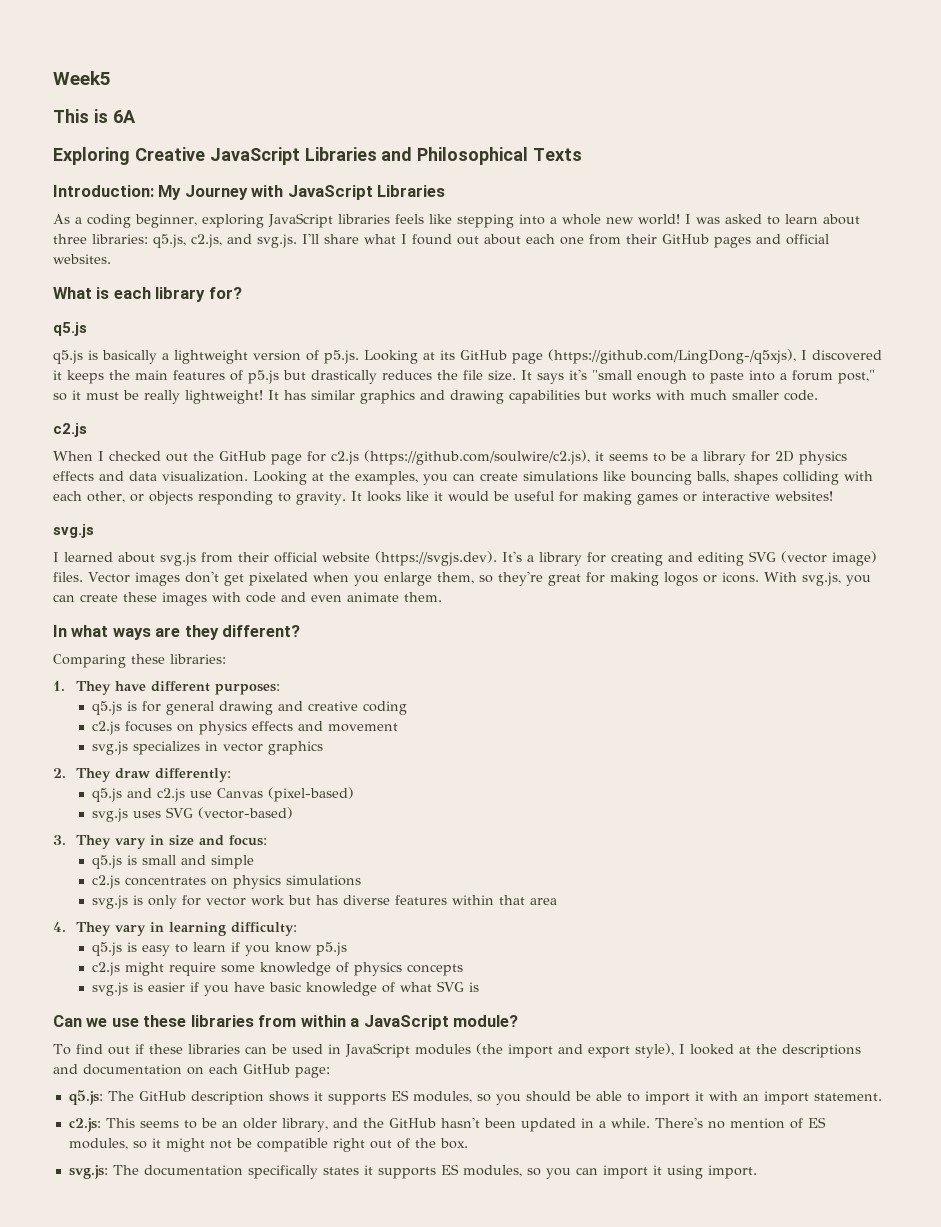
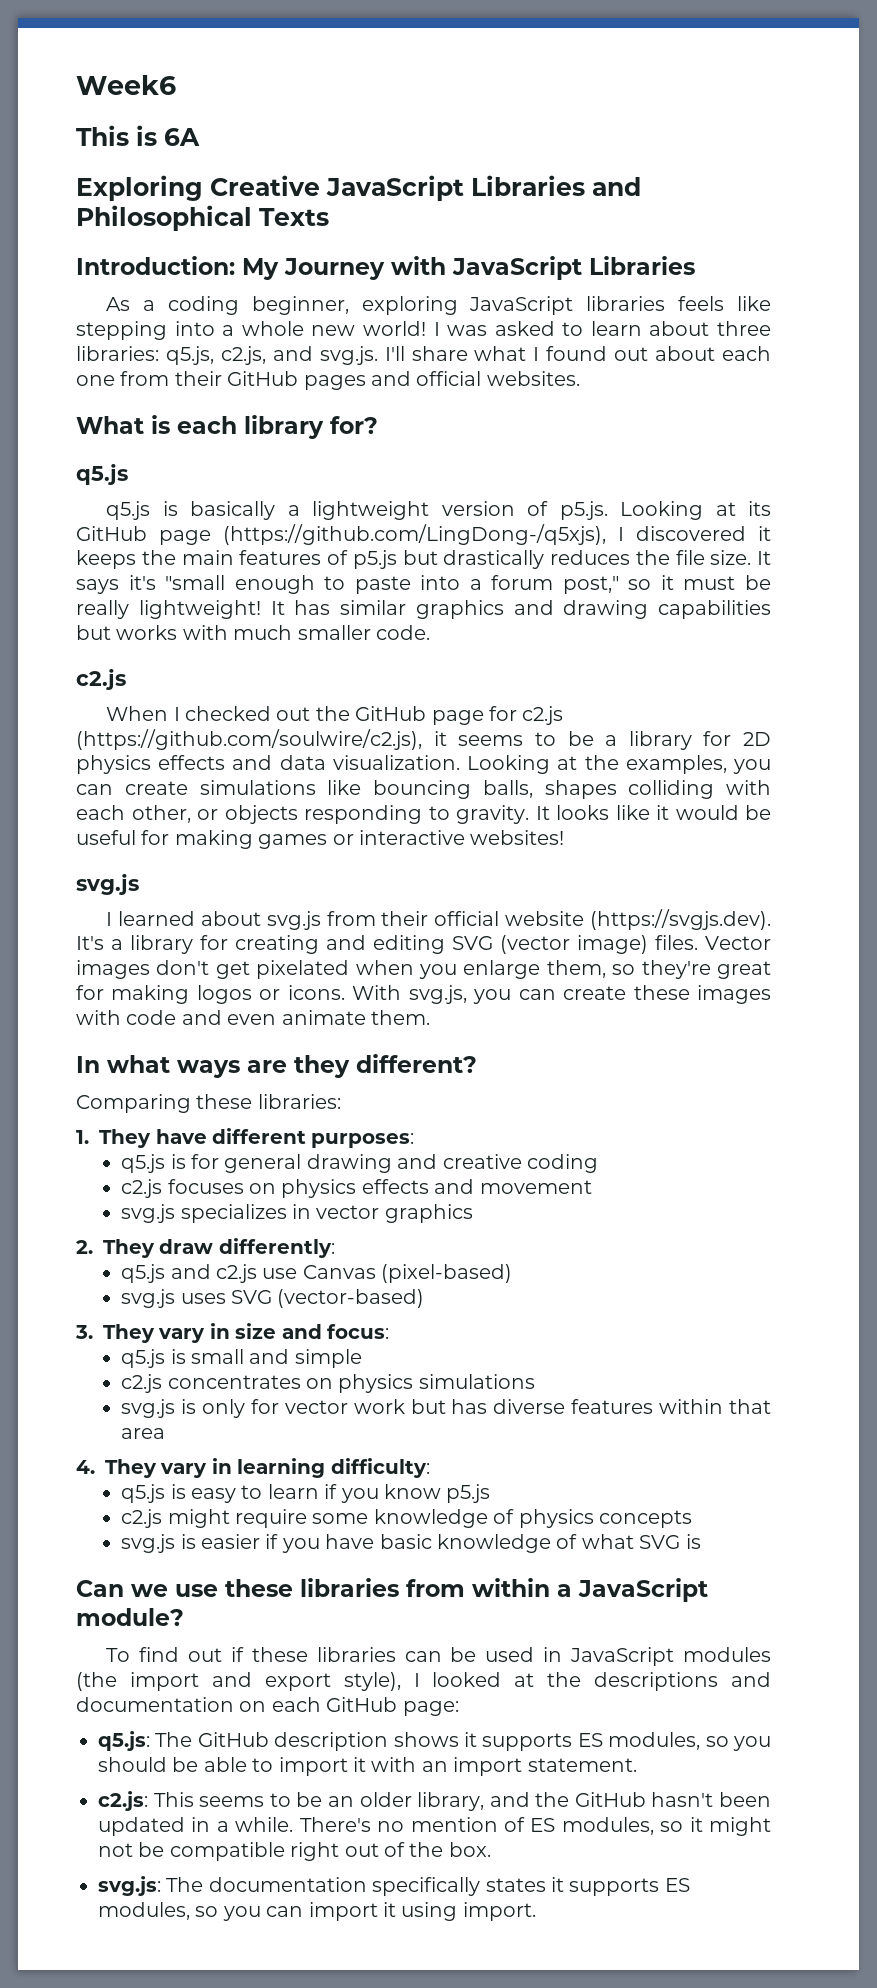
- Week5
+ Week6

